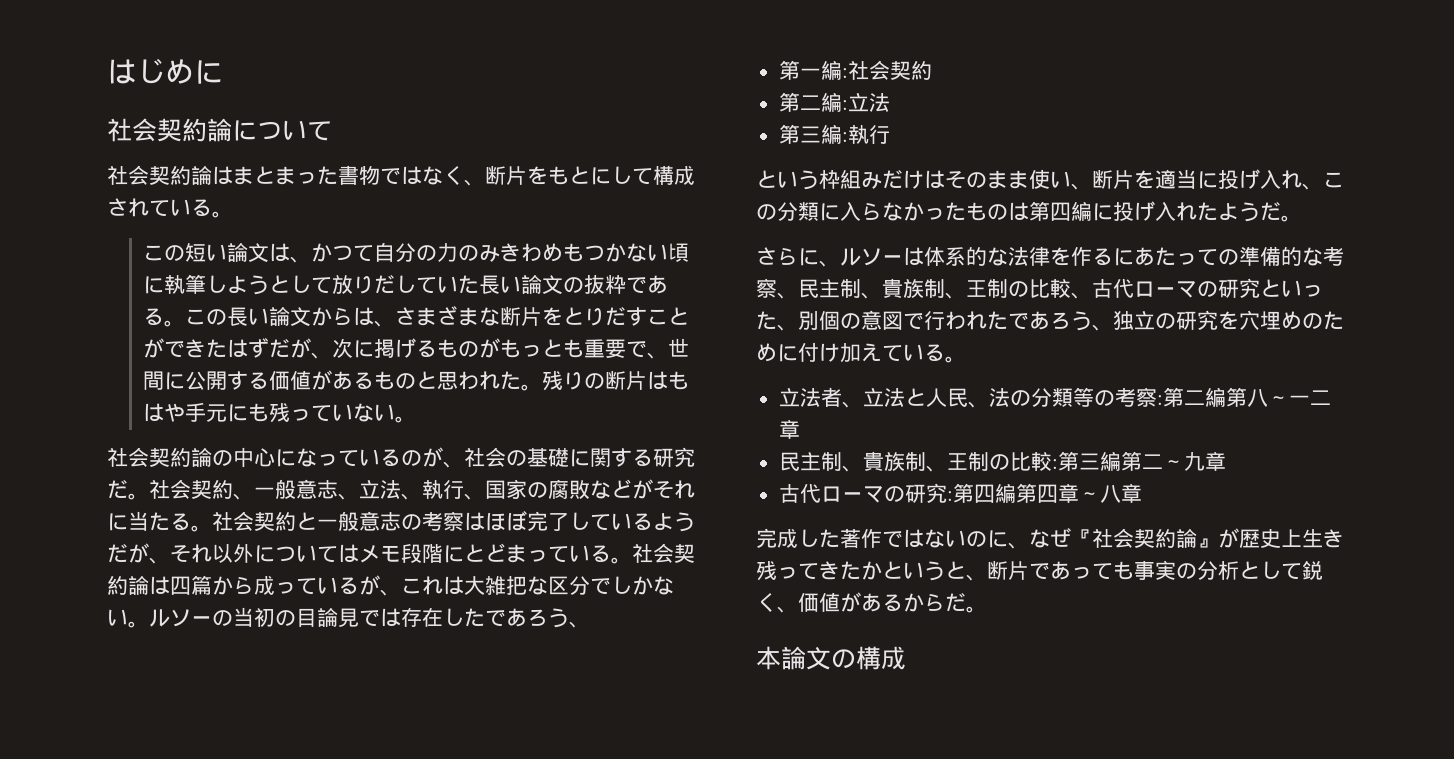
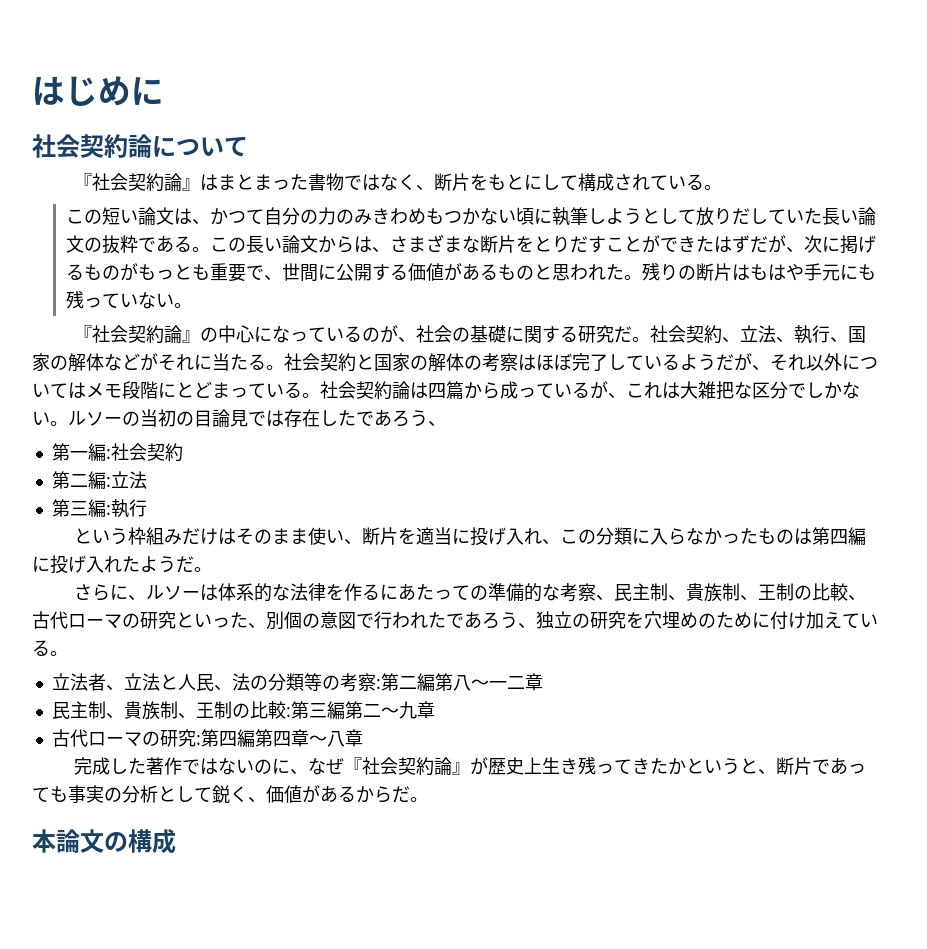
- 社会契約論はまとまった書物ではなく、断片をもとにして構成されている。
+ 『社会契約論』はまとまった書物ではなく、断片をもとにして構成されている。
- 社会契約論の中心になっているのが、社会の基礎に関する研究だ。
+ 『社会契約論』の中心になっているのが、社会の基礎に関する研究だ。
- 社会契約、一般意志、立法、執行、国家の腐敗などがそれに当たる。
+ 社会契約、立法、執行、国家の解体などがそれに当たる。
- 社会契約と一般意志の考察はほぼ完了しているようだが、それ以外についてはメモ段階にとどまっている。
+ 社会契約と国家の解体の考察はほぼ完了しているようだが、それ以外についてはメモ段階にとどまっている。

